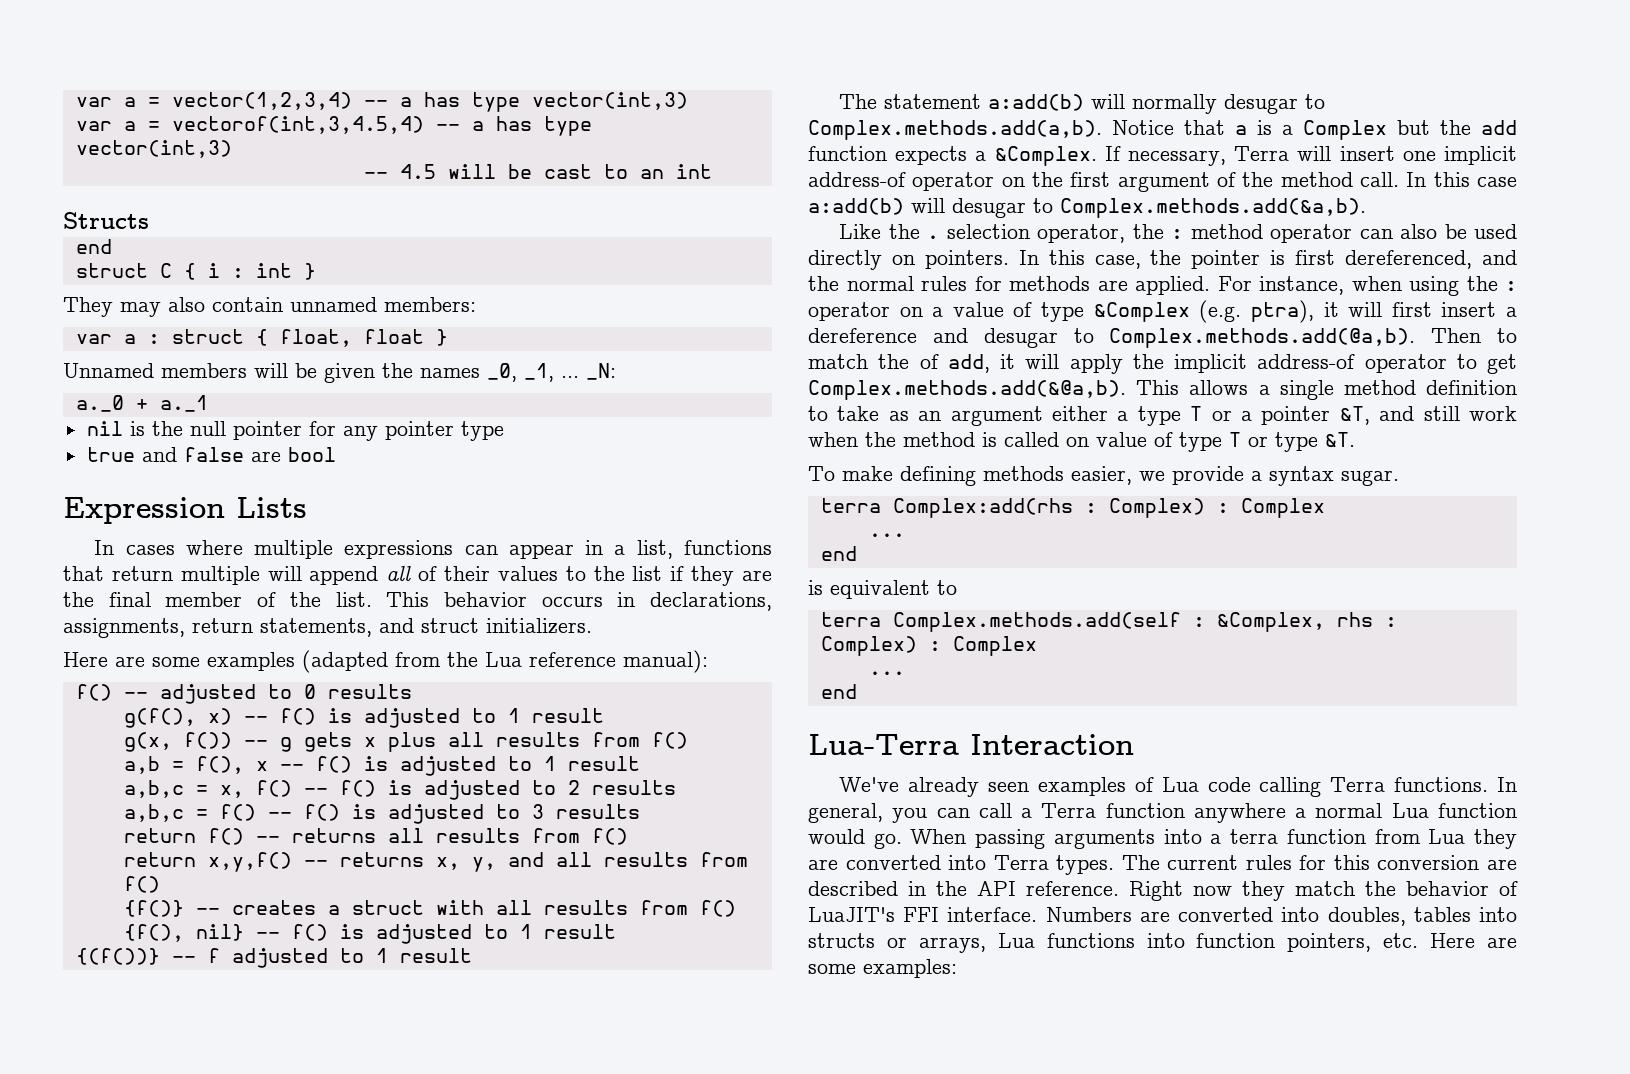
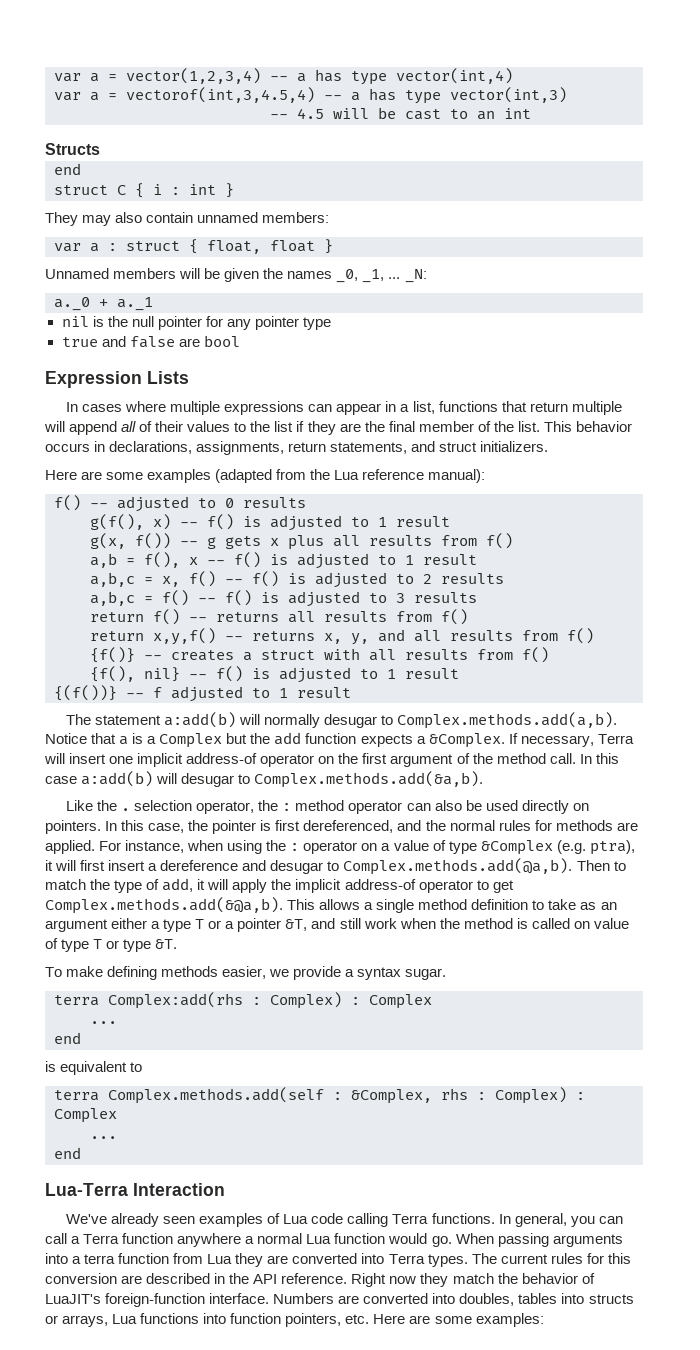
- var a = vector(1,2,3,4) -- a has type vector(int,3)
+ var a = vector(1,2,3,4) -- a has type vector(int,4)
- operator on a value of type &Complex (e.g. ptra), it will first insert a dereference and desugar to Complex.methods.add(@a,b). Then to match the of add, it will apply the implicit address-of operator to get Complex.methods.add(&@a,b). This allows a single method definition to take as an argument either a type T or a pointer &T, and still work when the method is called on value of type T or type &T.
+ operator on a value of type &Complex (e.g. ptra), it will first insert a dereference and desugar to Complex.methods.add(@a,b). Then to match the type of add, it will apply the implicit address-of operator to get Complex.methods.add(&@a,b). This allows a single method definition to take as an argument either a type T or a pointer &T, and still work when the method is called on value of type T or type &T.
- Right now they match the behavior of LuaJIT's FFI interface.
+ Right now they match the behavior of LuaJIT's foreign-function interface.

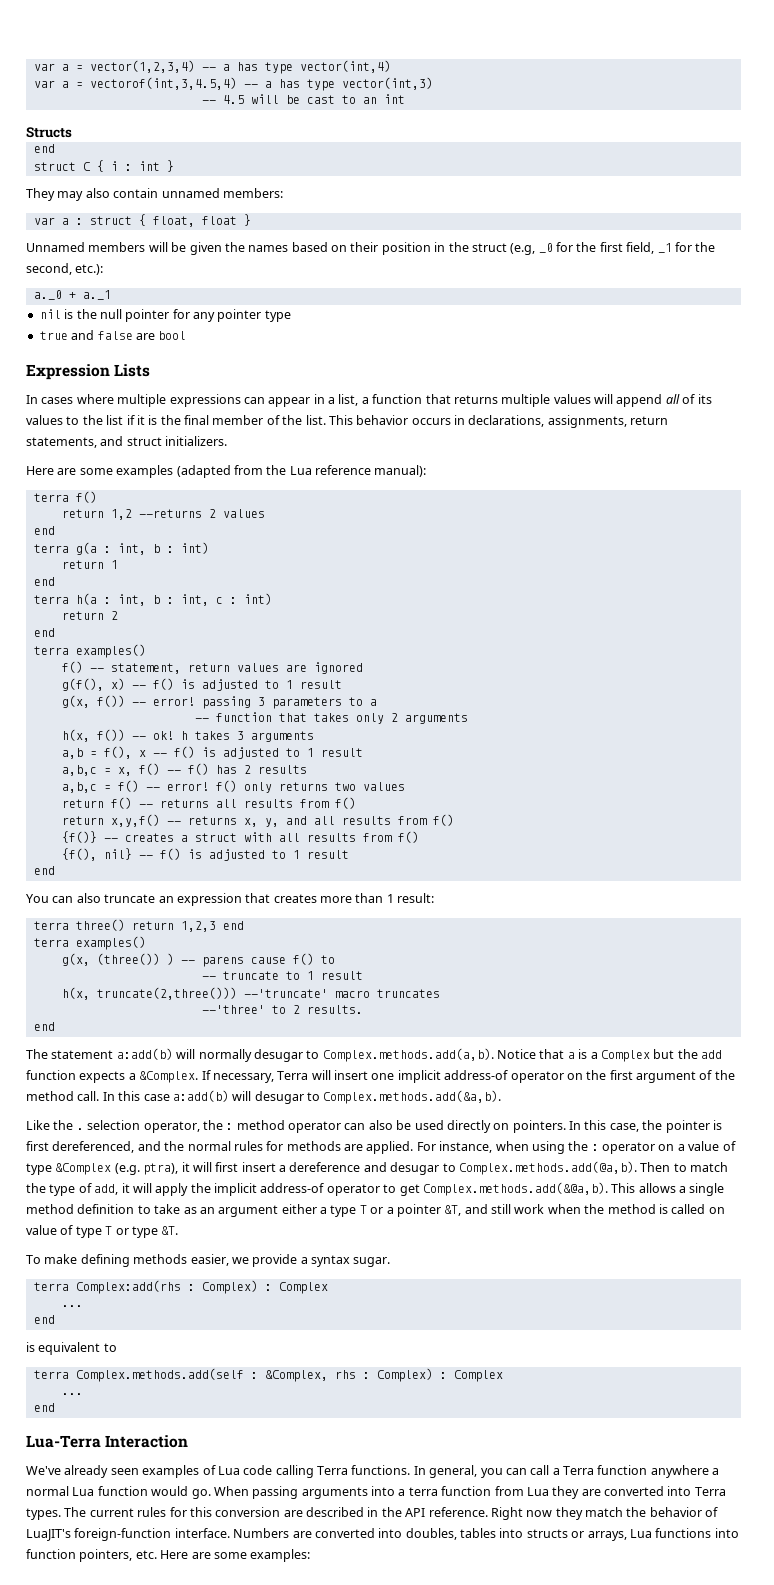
- Unnamed members will be given the names _0, _1, ... _N:
+ Unnamed members will be given the names based on their position in the struct (e.g, _0 for the first field, _1 for the second, etc.):
- In cases where multiple expressions can appear in a list, functions that return multiple will append all of their values to the list if they are the final member of the list.
+ In cases where multiple expressions can appear in a list, a function that returns multiple values will append all of its values to the list if it is the final member of the list.
- f() -- adjusted to 0 results
+ terra f()
+ return 1,2 --returns 2 values
+ end
+ terra g(a : int, b : int)
+ return 1
+ end
+ terra h(a : int, b : int, c : int)
+ return 2
+ end
+ terra examples()
+ f() -- statement, return values are ignored
- g(x, f()) -- g gets x plus all results from f()
+ g(x, f()) -- error! passing 3 parameters to a
+ -- function that takes only 2 arguments
+ h(x, f()) -- ok! h takes 3 arguments
- a,b,c = x, f() -- f() is adjusted to 2 results
+ a,b,c = x, f() -- f() has 2 results
- a,b,c = f() -- f() is adjusted to 3 results
+ a,b,c = f() -- error! f() only returns two values
  {f(), nil} -- f() is adjusted to 1 result
- {(f())} -- f adjusted to 1 result
+ end
+ You can also truncate an expression that creates more than 1 result:
+ terra three() return 1,2,3 end
+ terra examples()
+ g(x, (three()) ) -- parens cause f() to
+ -- truncate to 1 result
+ h(x, truncate(2,three())) --'truncate' macro truncates
+ --'three' to 2 results.
+ end

